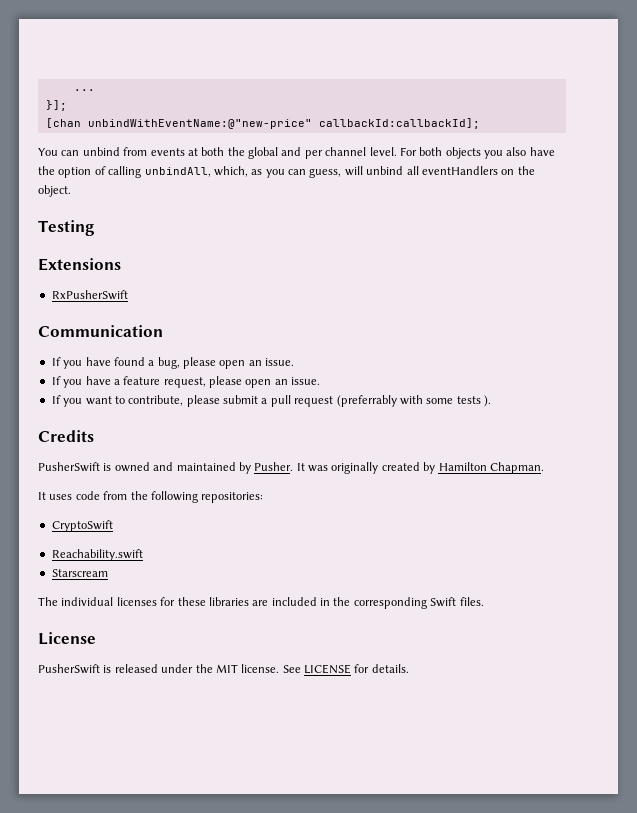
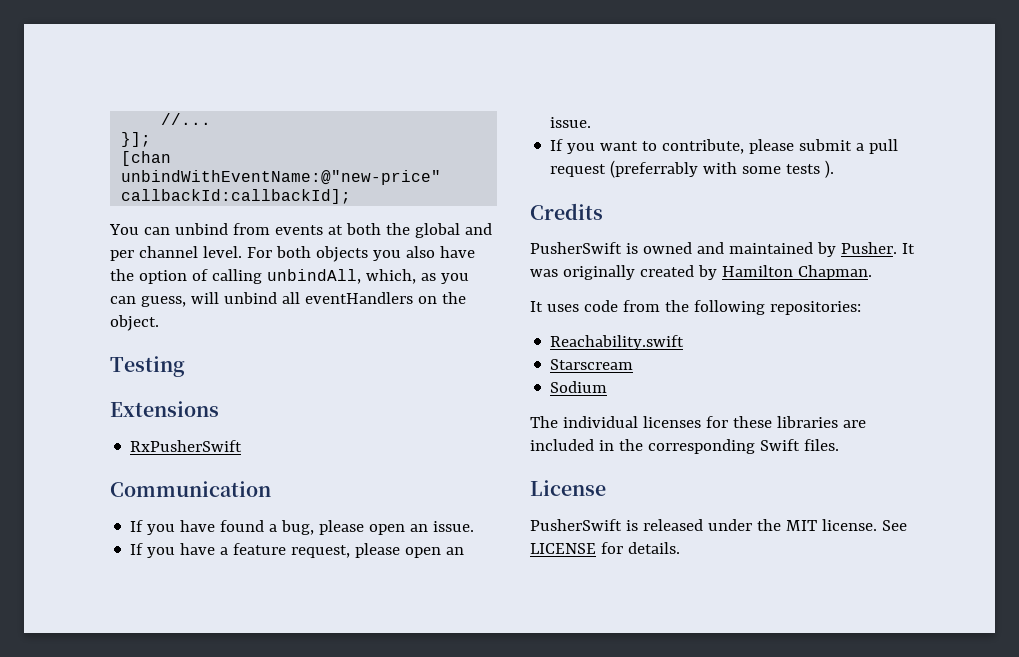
- ...
+ //...
- CryptoSwift
+ Sodium

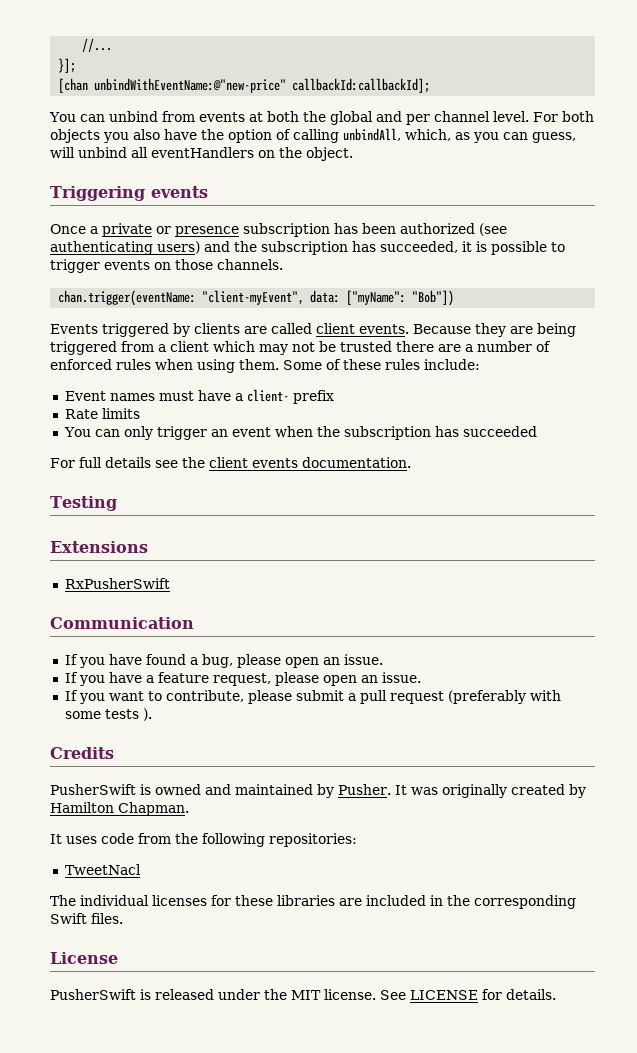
+ Triggering events
+ Once a private or presence subscription has been authorized (see authenticating users) and the subscription has succeeded, it is possible to trigger events on those channels.
+ chan.trigger(eventName: "client-myEvent", data: ["myName": "Bob"])
+ Events triggered by clients are called client events. Because they are being triggered from a client which may not be trusted there are a number of enforced rules when using them. Some of these rules include:
+ Event names must have a client- prefix
+ Rate limits
+ You can only trigger an event when the subscription has succeeded
+ For full details see the client events documentation.
- If you want to contribute, please submit a pull request (preferrably with some tests ).
+ If you want to contribute, please submit a pull request (preferably with some tests ).
- Reachability.swift
- Starscream
- Sodium
+ TweetNacl

